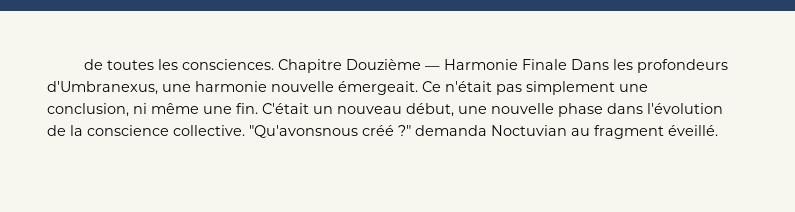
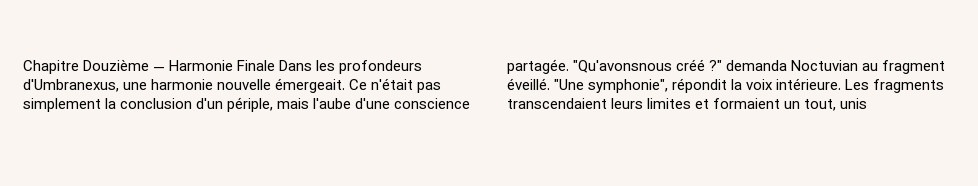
- de toutes les consciences.
- Ce n'était pas simplement une conclusion, ni même une fin. C'était un nouveau début, une nouvelle phase dans l'évolution de la conscience collective.
+ Ce n'était pas simplement la conclusion d'un périple, mais l'aube d'une conscience partagée.
+ "Une symphonie", répondit la voix intérieure. Les fragments transcendaient leurs limites et formaient un tout, unis

